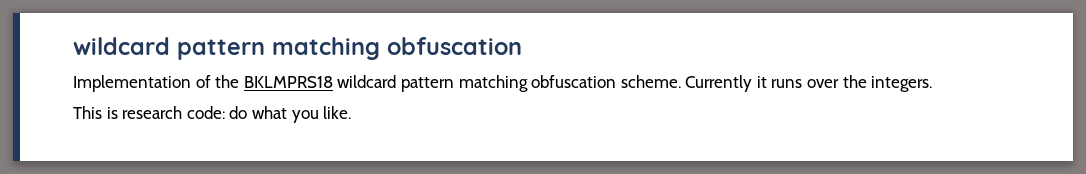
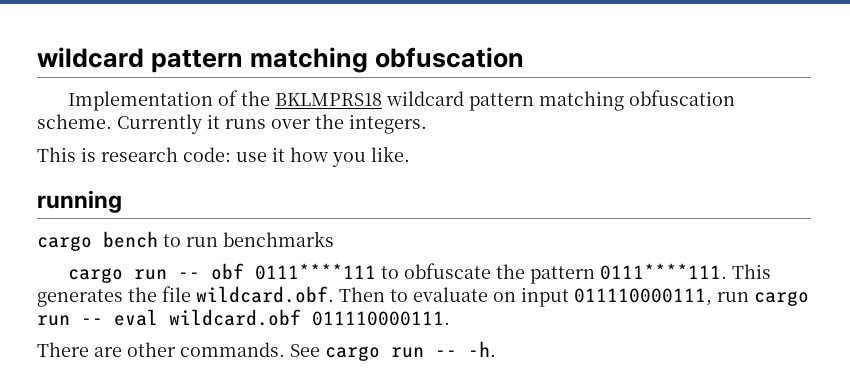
- This is research code: do what you like.
+ This is research code: use it how you like.
+ running
+ cargo bench to run benchmarks
+ cargo run -- obf 0111****111 to obfuscate the pattern 0111****111. This generates the file wildcard.obf. Then to evaluate on input 011110000111, run cargo run -- eval wildcard.obf 011110000111.
+ There are other commands. See cargo run -- -h.

